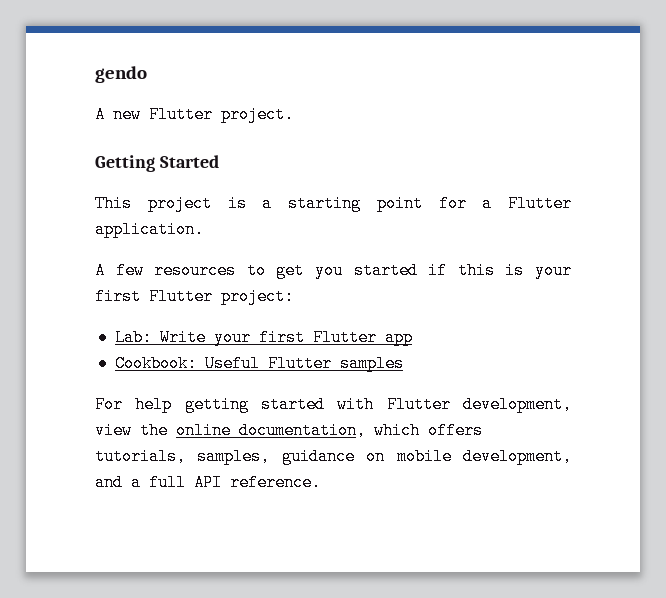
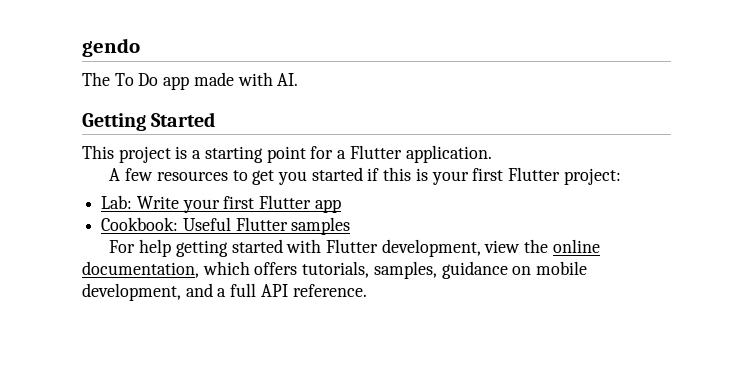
- A new Flutter project.
+ The To Do app made with AI.

